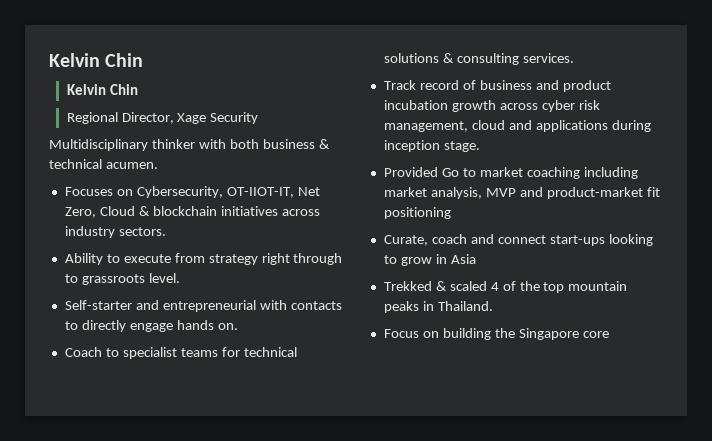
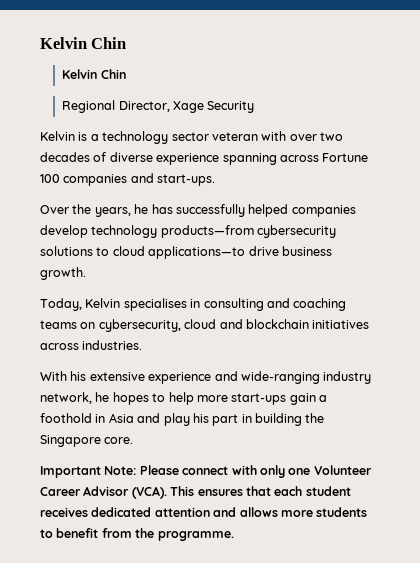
- Multidisciplinary thinker with both business & technical acumen.
- Focuses on Cybersecurity, OT-IIOT-IT, Net Zero, Cloud & blockchain initiatives across industry sectors.
- Ability to execute from strategy right through to grassroots level.
- Self-starter and entrepreneurial with contacts to directly engage hands on.
- Coach to specialist teams for technical solutions & consulting services.
- Track record of business and product incubation growth across cyber risk management, cloud and applications during inception stage.
- Provided Go to market coaching including market analysis, MVP and product-market fit positioning
- Curate, coach and connect start-ups looking to grow in Asia
- Trekked & scaled 4 of the top mountain peaks in Thailand.
- Focus on building the Singapore core
+ Kelvin is a technology sector veteran with over two decades of diverse experience spanning across Fortune 100 companies and start-ups.
+ Over the years, he has successfully helped companies develop technology products—from cybersecurity solutions to cloud applications—to drive business growth.
+ Today, Kelvin specialises in consulting and coaching teams on cybersecurity, cloud and blockchain initiatives across industries.
+ With his extensive experience and wide-ranging industry network, he hopes to help more start-ups gain a foothold in Asia and play his part in building the Singapore core.
+ Important Note: Please connect with only one Volunteer Career Advisor (VCA). This ensures that each student receives dedicated attention and allows more students to benefit from the programme.

